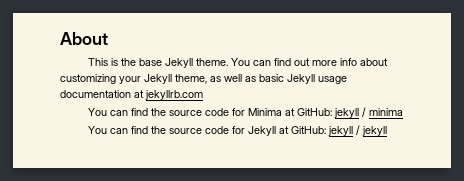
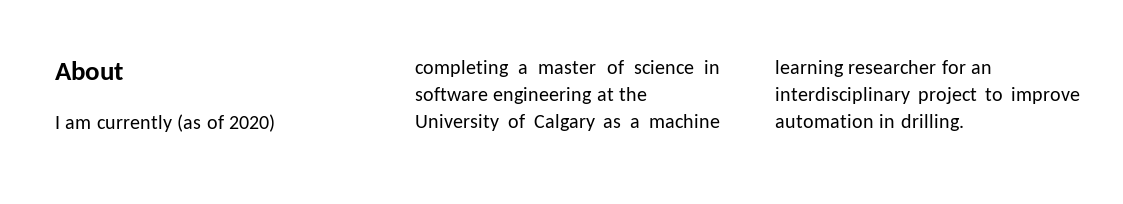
- This is the base Jekyll theme. You can find out more info about customizing your Jekyll theme, as well as basic Jekyll usage documentation at jekyllrb.com
- You can find the source code for Minima at GitHub: jekyll / minima
- You can find the source code for Jekyll at GitHub: jekyll / jekyll
+ I am currently (as of 2020) completing a master of science in software engineering at the University of Calgary as a machine learning researcher for an interdisciplinary project to improve automation in drilling.

